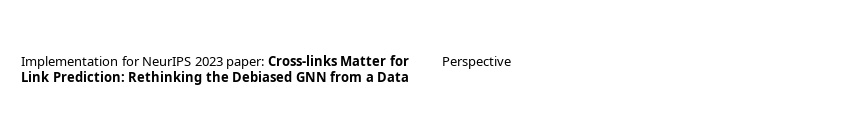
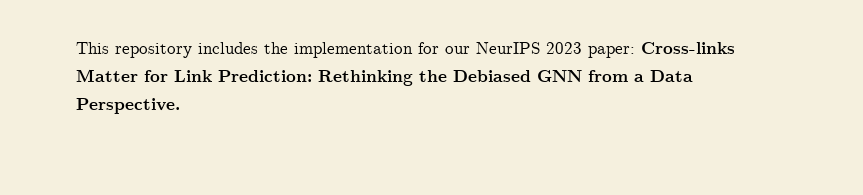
- Implementation for NeurIPS 2023 paper: Cross-links Matter for Link Prediction: Rethinking the Debiased GNN from a Data Perspective
+ This repository includes the implementation for our NeurIPS 2023 paper: Cross-links Matter for Link Prediction: Rethinking the Debiased GNN from a Data Perspective.

